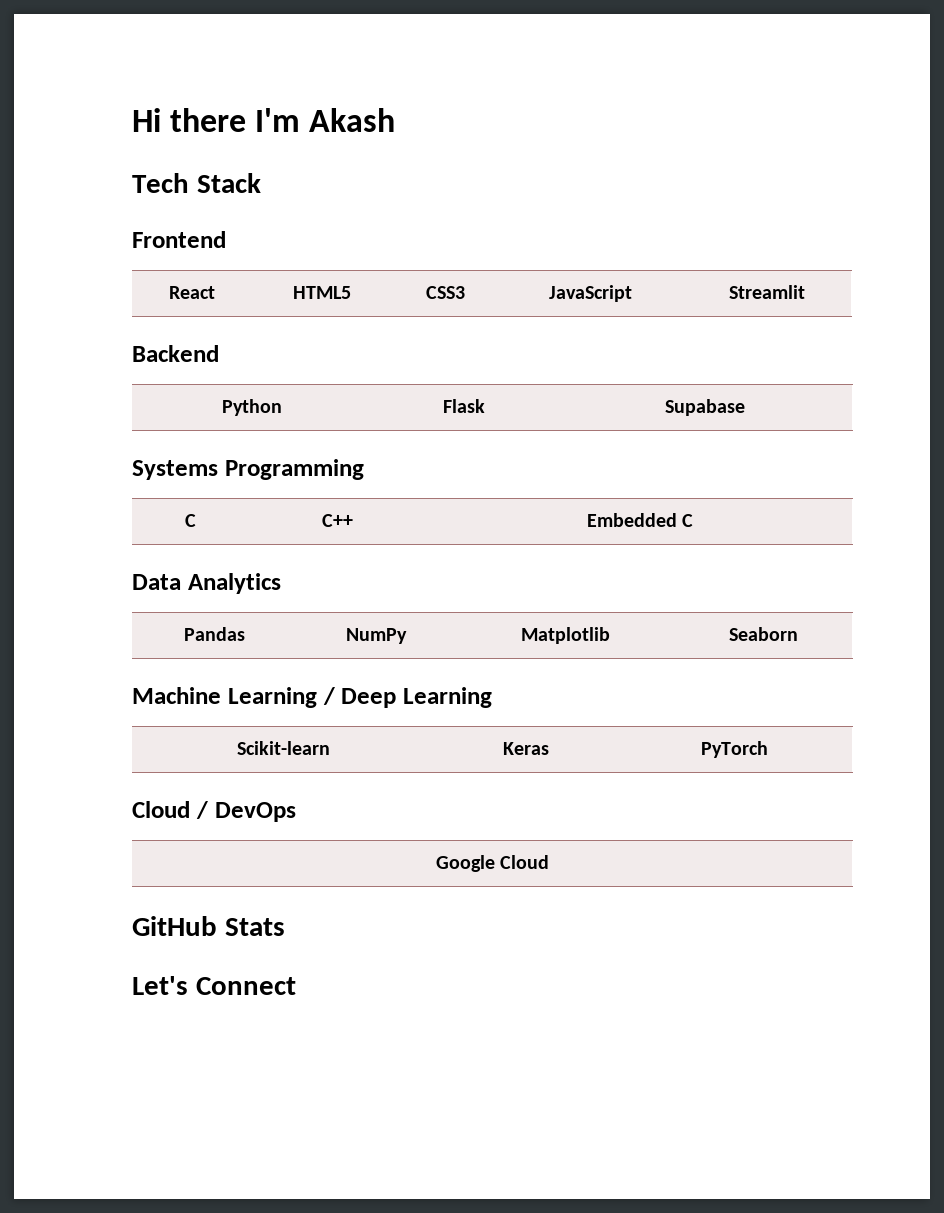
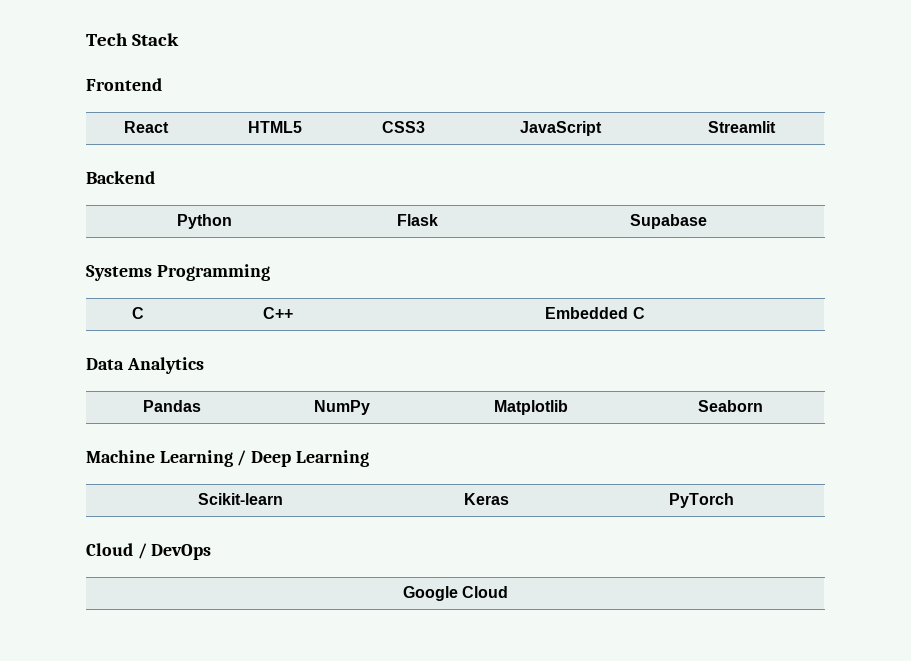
- Hi there I'm Akash
- GitHub Stats
- Let's Connect

